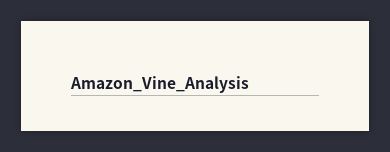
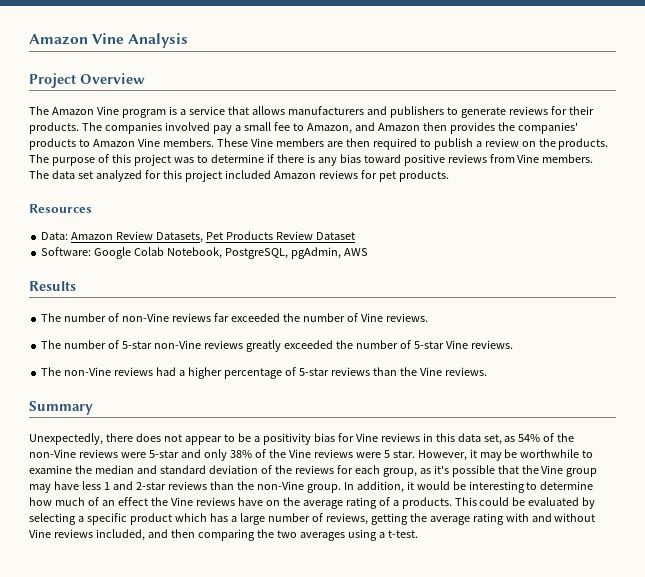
- Amazon_Vine_Analysis
+ Amazon Vine Analysis
+ Project Overview
+ The Amazon Vine program is a service that allows manufacturers and publishers to generate reviews for their products. The companies involved pay a small fee to Amazon, and Amazon then provides the companies' products to Amazon Vine members. These Vine members are then required to publish a review on the products. The purpose of this project was to determine if there is any bias toward positive reviews from Vine members. The data set analyzed for this project included Amazon reviews for pet products.
+ Resources
+ Data: Amazon Review Datasets, Pet Products Review Dataset
+ Software: Google Colab Notebook, PostgreSQL, pgAdmin, AWS
+ Results
+ The number of non-Vine reviews far exceeded the number of Vine reviews.
+ The number of 5-star non-Vine reviews greatly exceeded the number of 5-star Vine reviews.
+ The non-Vine reviews had a higher percentage of 5-star reviews than the Vine reviews.
+ Summary
+ Unexpectedly, there does not appear to be a positivity bias for Vine reviews in this data set, as 54% of the non-Vine reviews were 5-star and only 38% of the Vine reviews were 5 star. However, it may be worthwhile to examine the median and standard deviation of the reviews for each group, as it's possible that the Vine group may have less 1 and 2-star reviews than the non-Vine group. In addition, it would be interesting to determine how much of an effect the Vine reviews have on the average rating of a products. This could be evaluated by selecting a specific product which has a large number of reviews, getting the average rating with and without Vine reviews included, and then comparing the two averages using a t-test.

